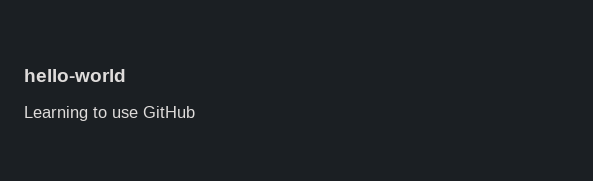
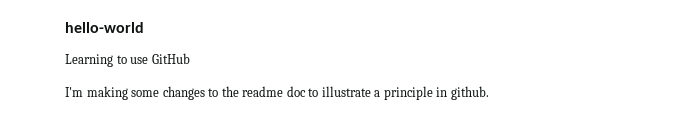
+ I'm making some changes to the readme doc to illustrate a principle in github.

